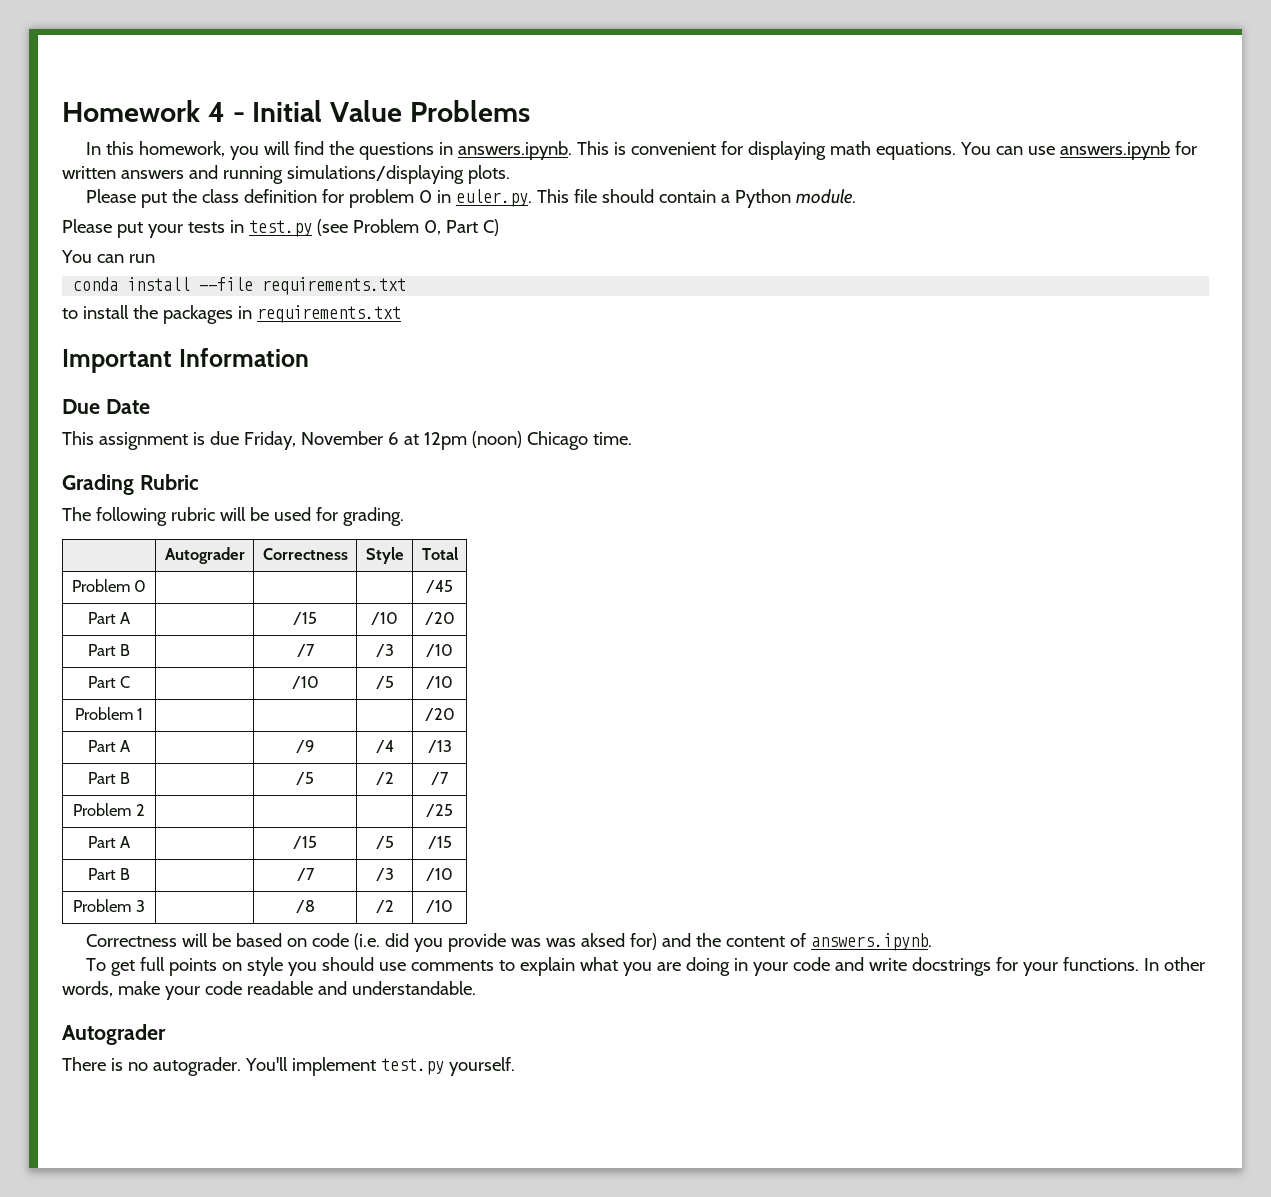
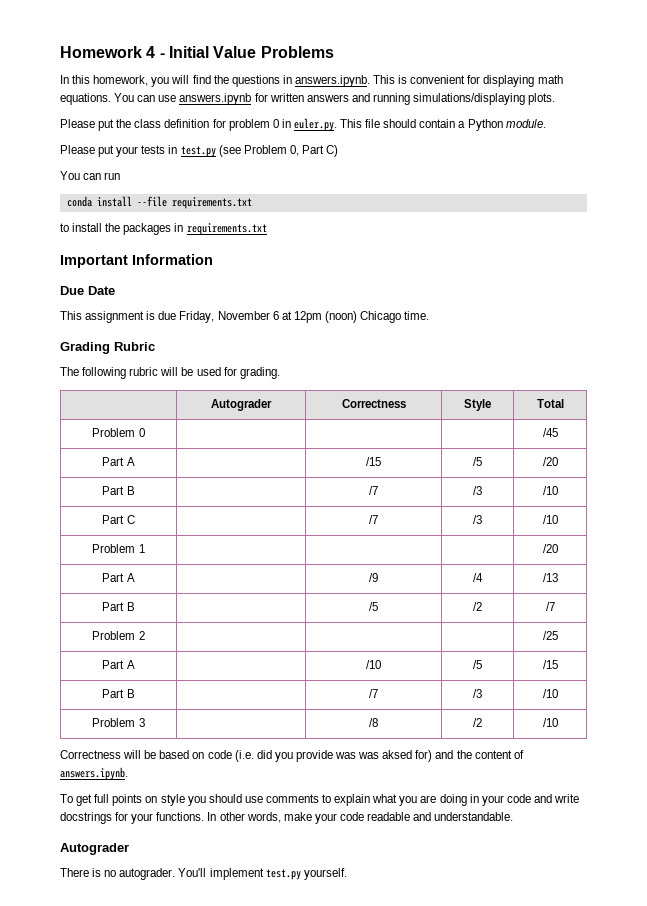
- Part A | | /15 | /10 | /20
+ Part A | | /15 | /5 | /20
- Part C | | /10 | /5 | /10
+ Part C | | /7 | /3 | /10
- Part A | | /15 | /5 | /15
+ Part A | | /10 | /5 | /15

